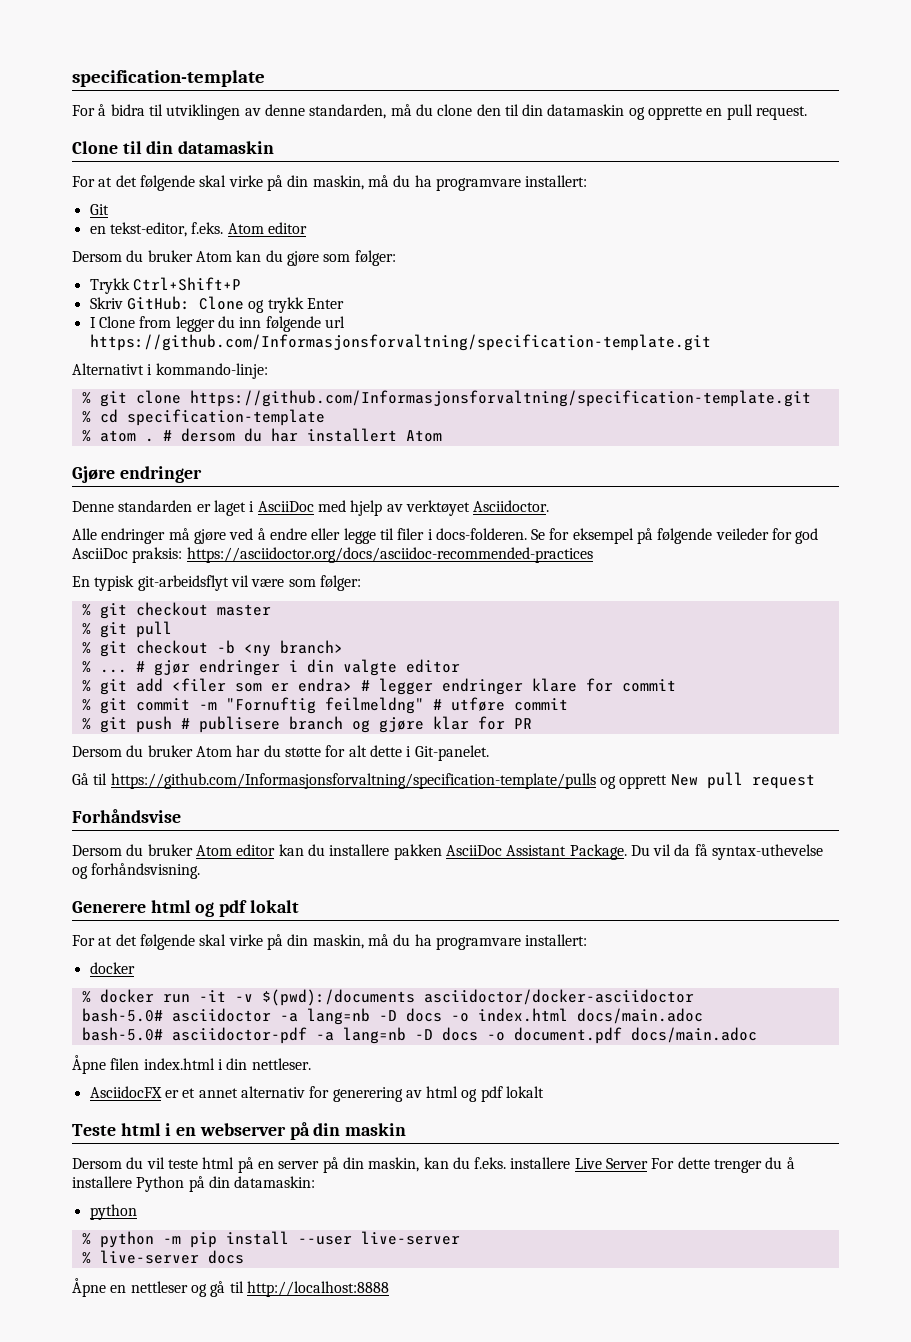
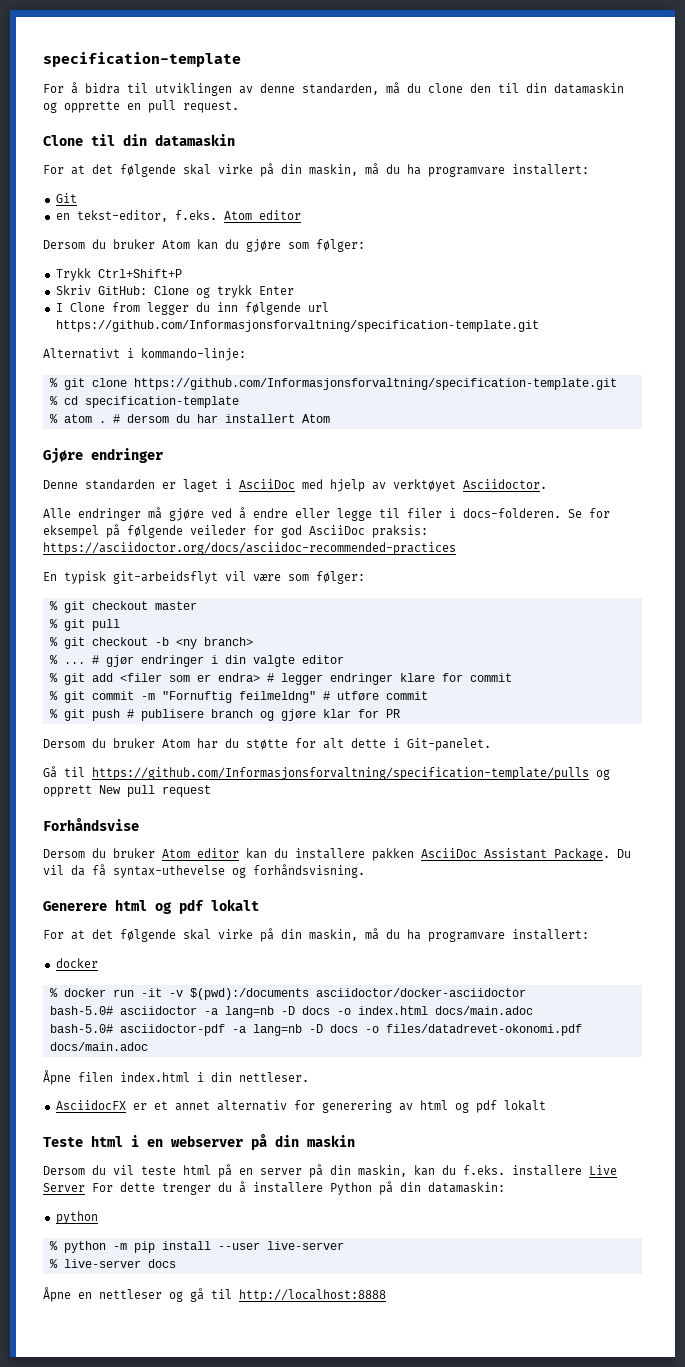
- bash-5.0# asciidoctor-pdf -a lang=nb -D docs -o document.pdf docs/main.adoc
+ bash-5.0# asciidoctor-pdf -a lang=nb -D docs -o files/datadrevet-okonomi.pdf docs/main.adoc

